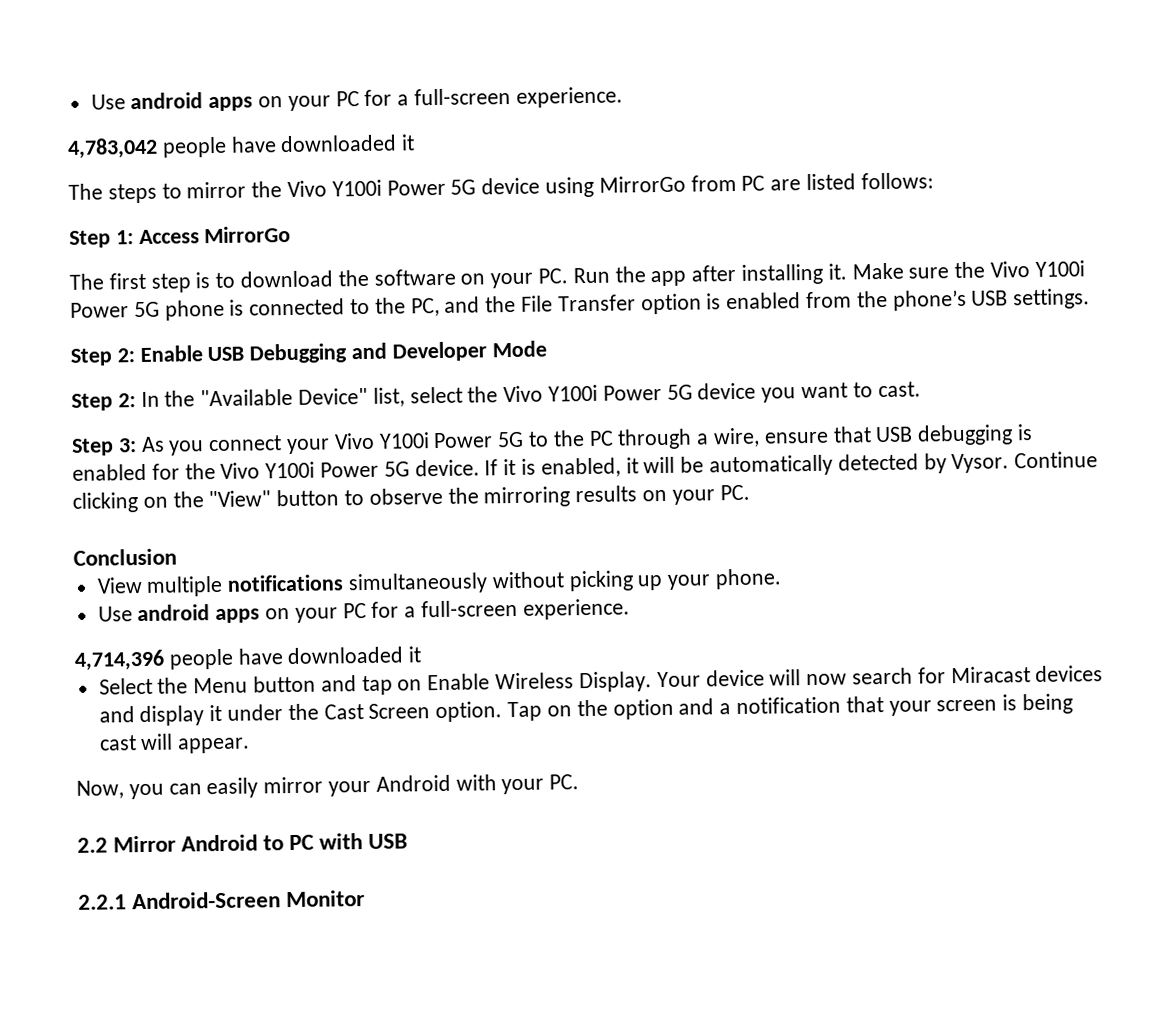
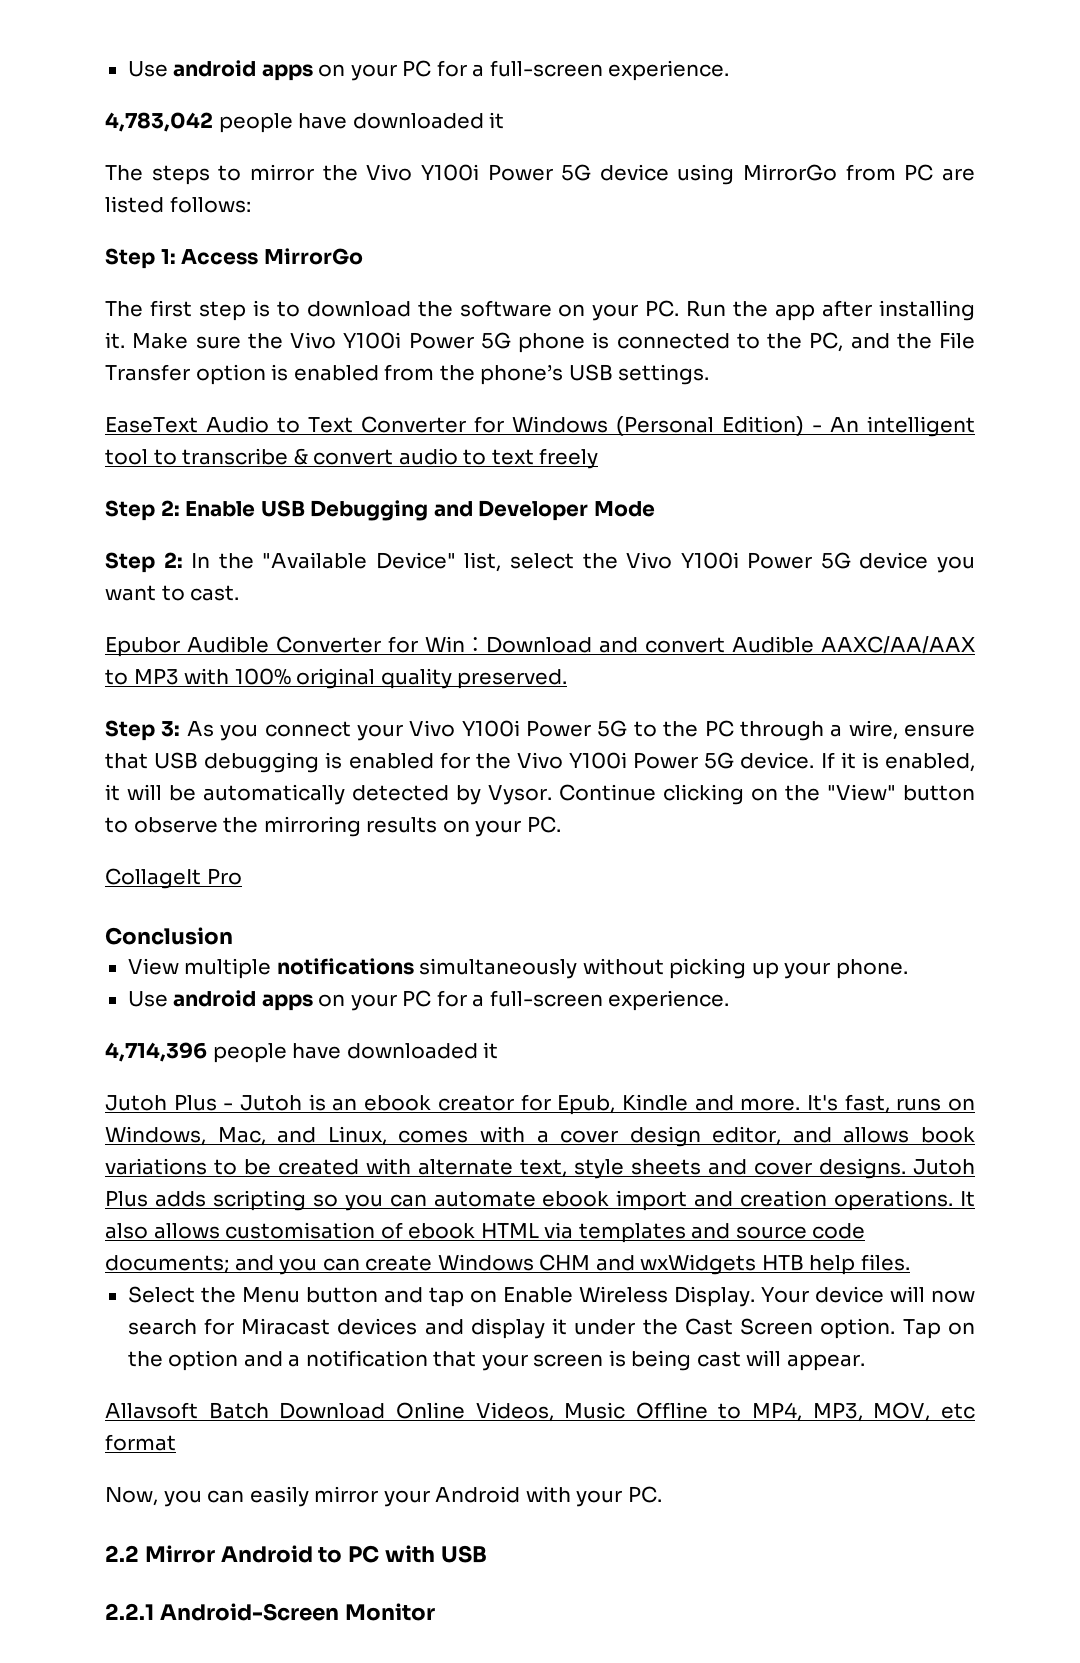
+ EaseText Audio to Text Converter for Windows (Personal Edition) - An intelligent tool to transcribe & convert audio to text freely
+ Epubor Audible Converter for Win：Download and convert Audible AAXC/AA/AAX to MP3 with 100% original quality preserved.
+ CollageIt Pro
+ Jutoh Plus - Jutoh is an ebook creator for Epub, Kindle and more. It's fast, runs on Windows, Mac, and Linux, comes with a cover design editor, and allows book variations to be created with alternate text, style sheets and cover designs. Jutoh Plus adds scripting so you can automate ebook import and creation operations. It also allows customisation of ebook HTML via templates and source code documents; and you can create Windows CHM and wxWidgets HTB help files.
+ Allavsoft Batch Download Online Videos, Music Offline to MP4, MP3, MOV, etc format

